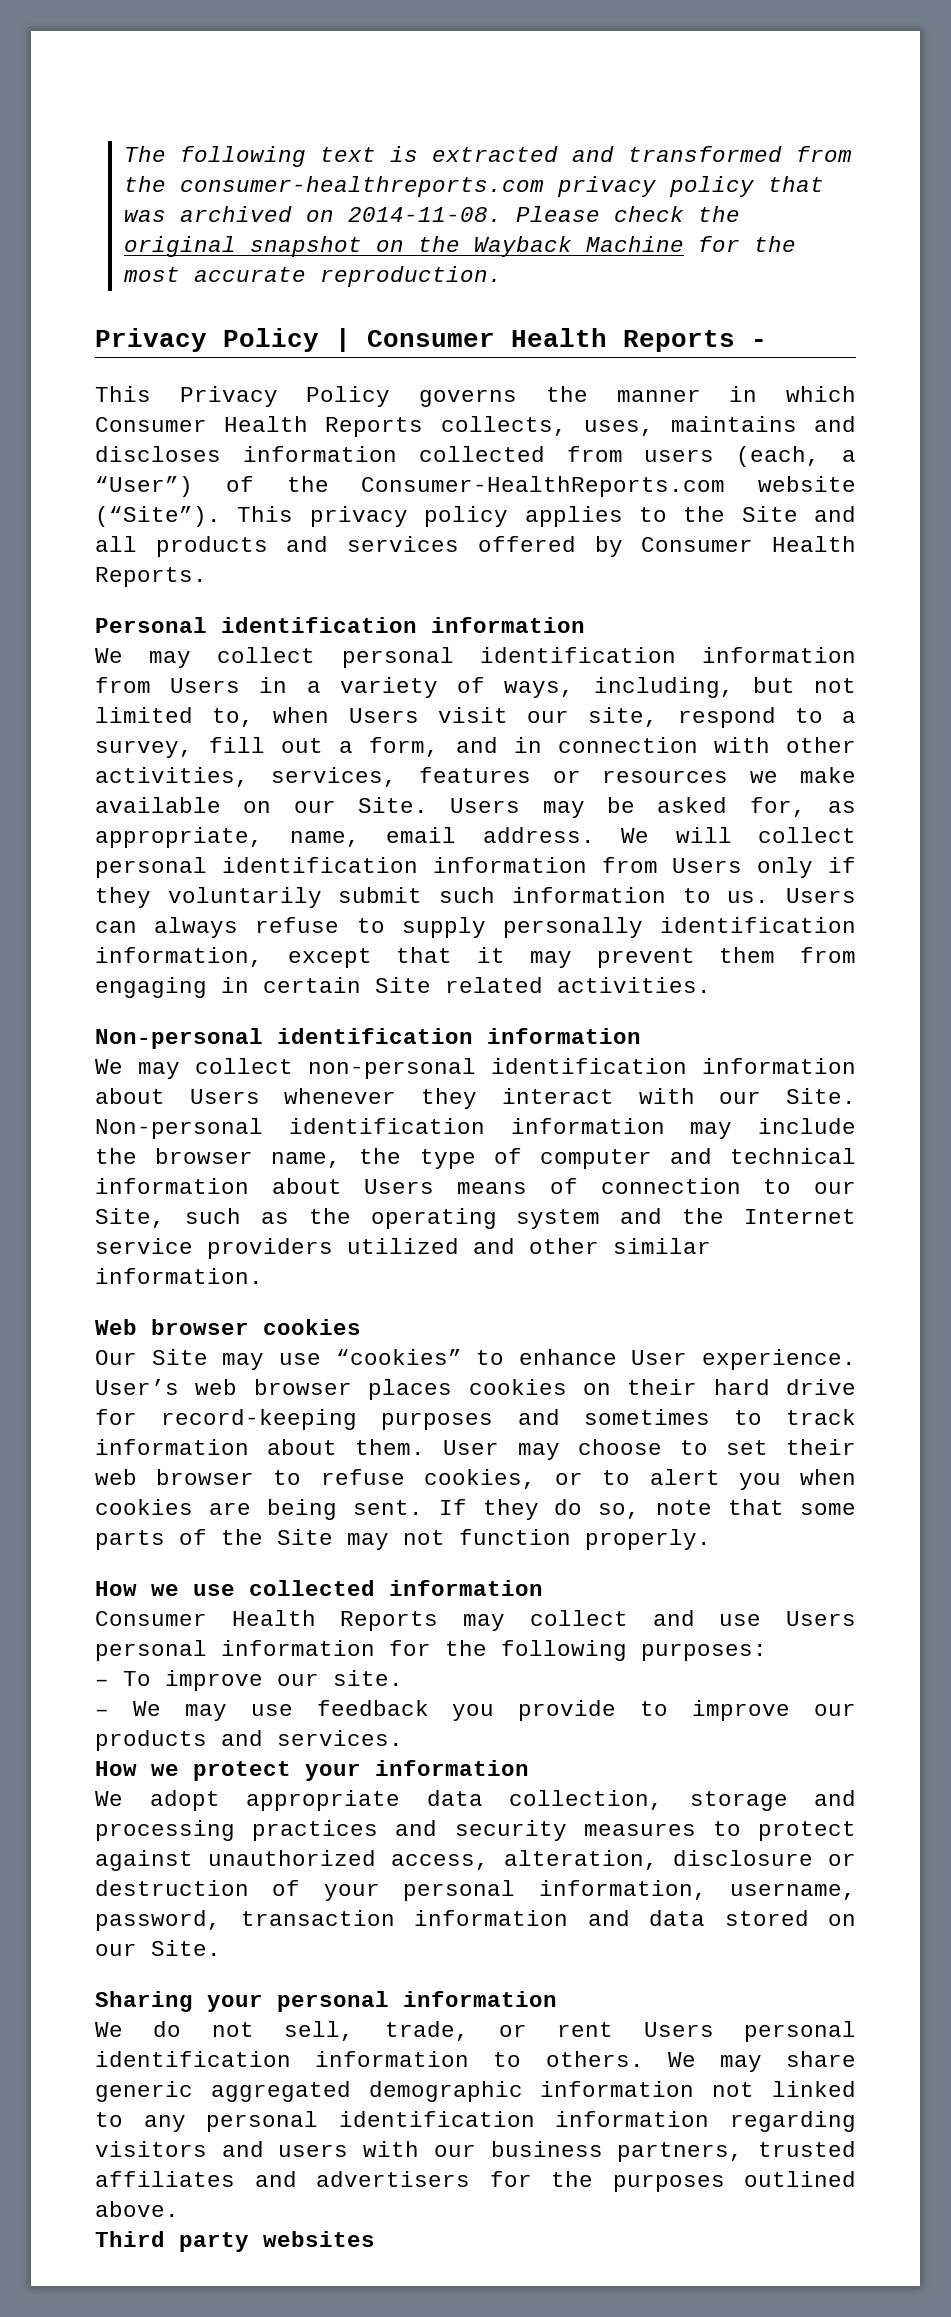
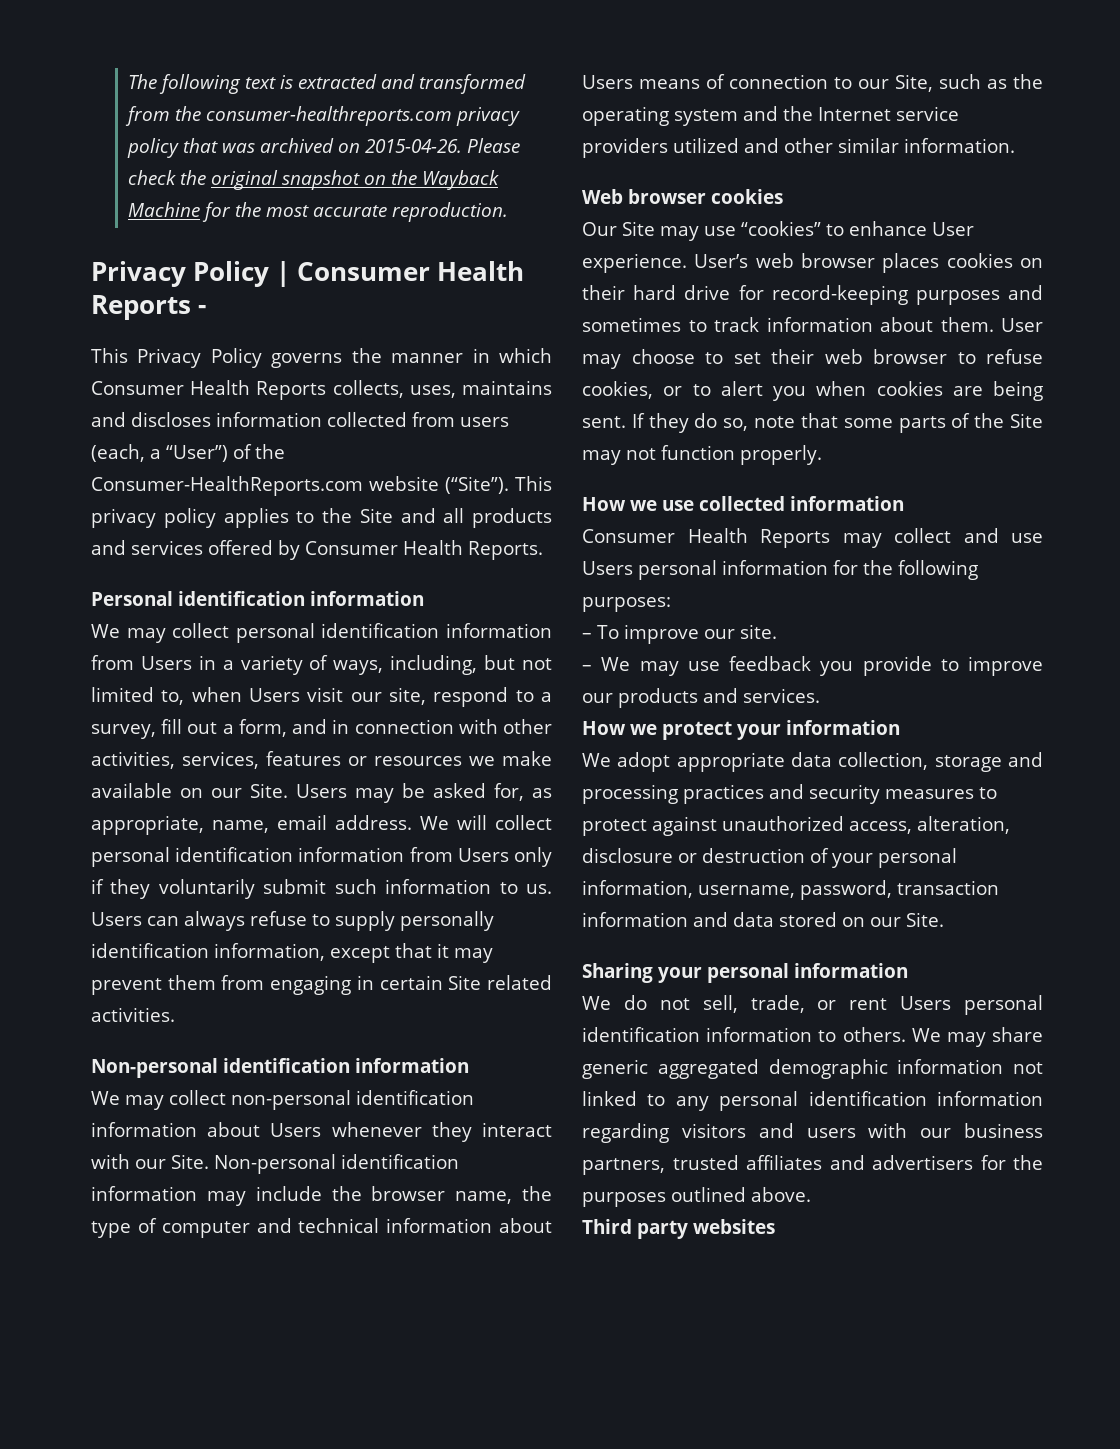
- The following text is extracted and transformed from the consumer-healthreports.com privacy policy that was archived on 2014-11-08.
+ The following text is extracted and transformed from the consumer-healthreports.com privacy policy that was archived on 2015-04-26.

